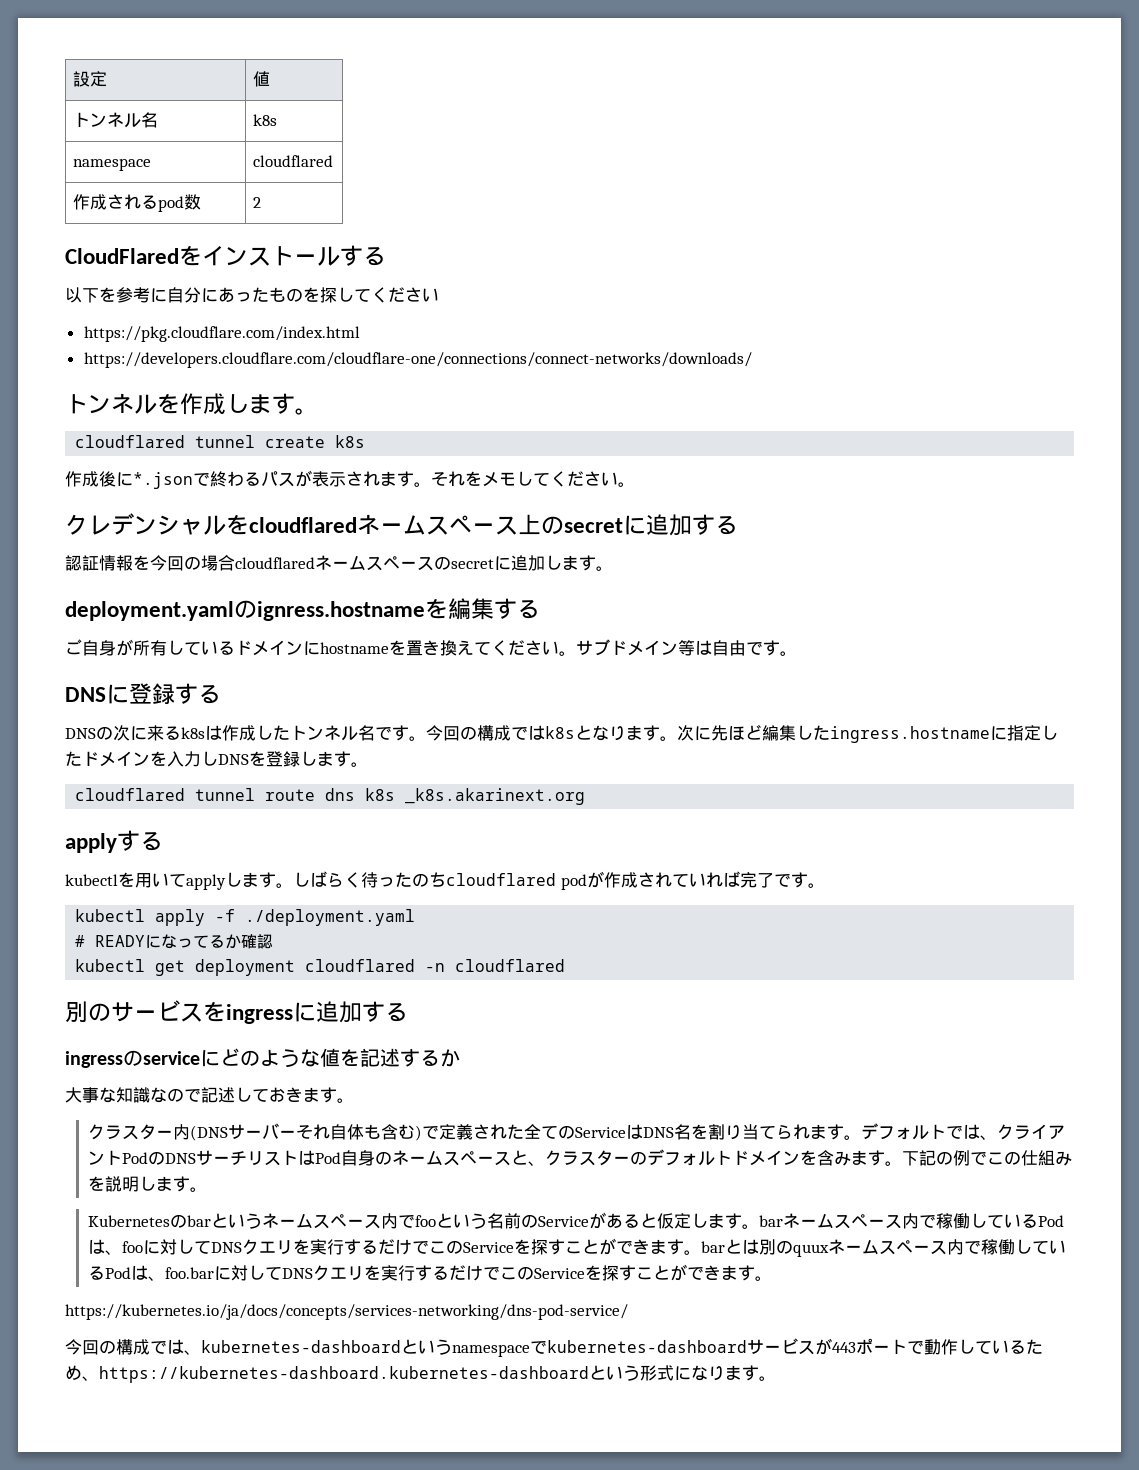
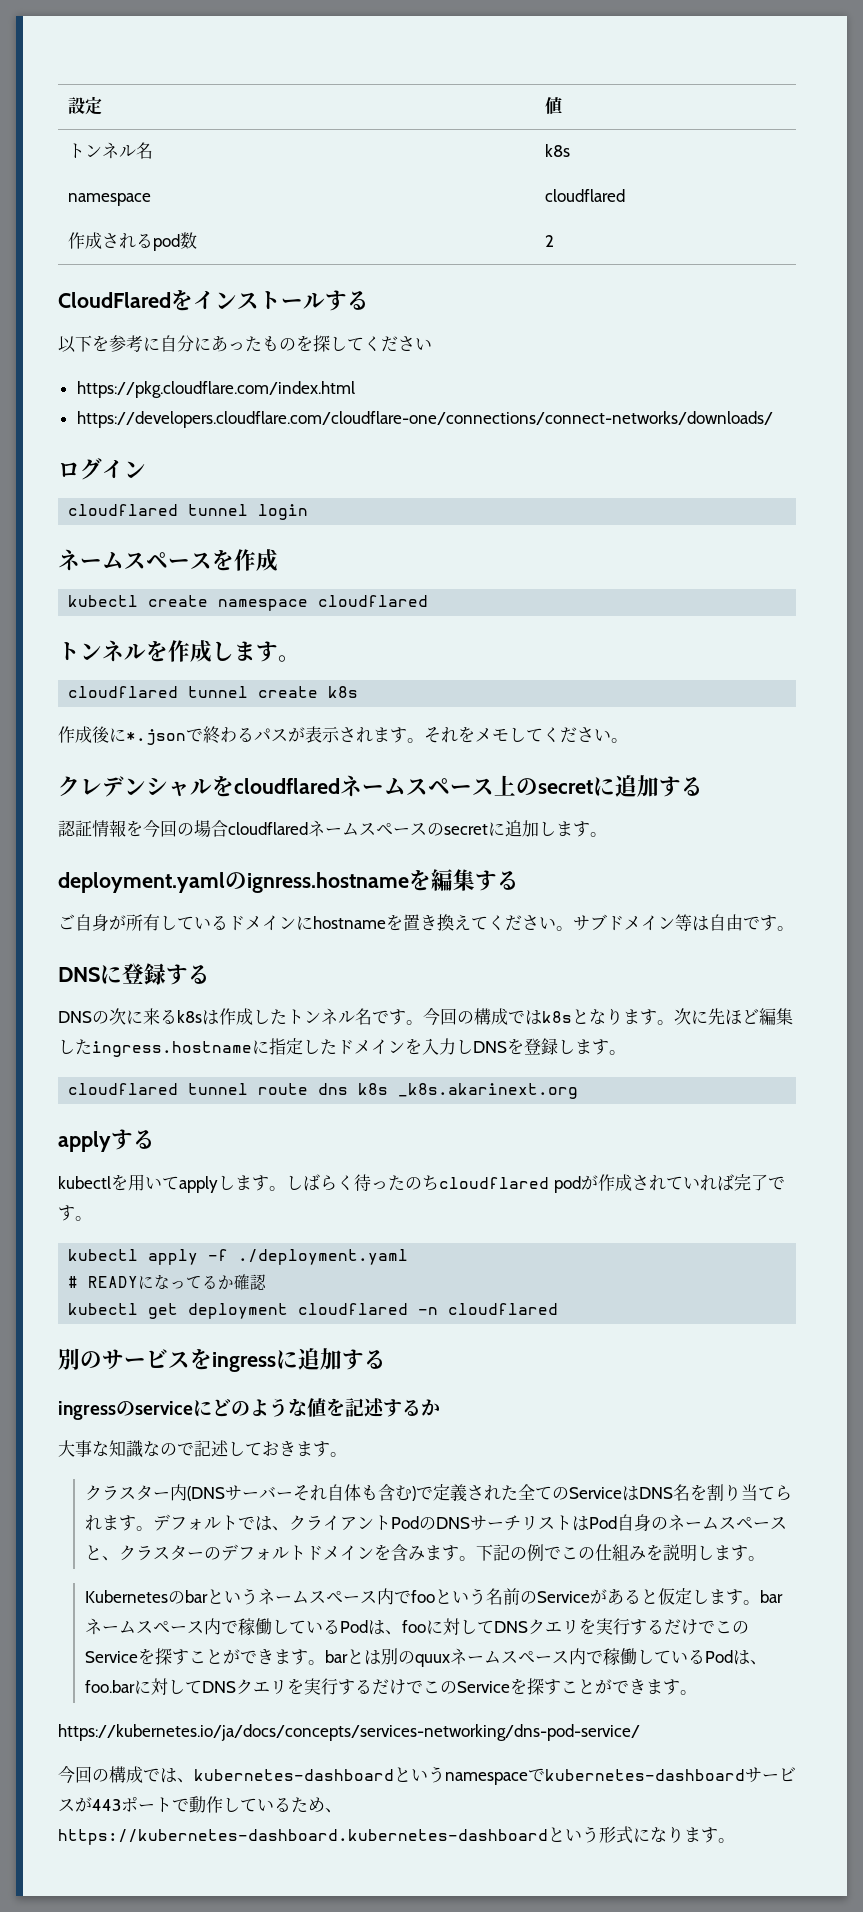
+ ログイン
+ cloudflared tunnel login
+ ネームスペースを作成
+ kubectl create namespace cloudflared

